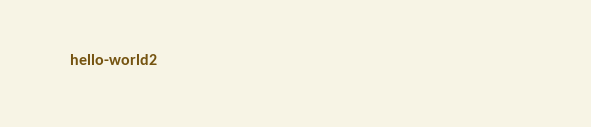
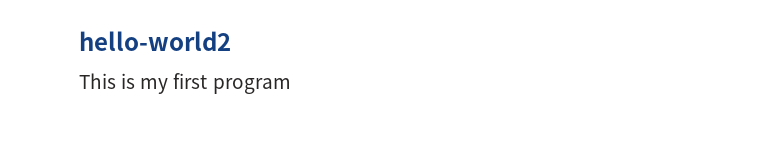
+ This is my first program

